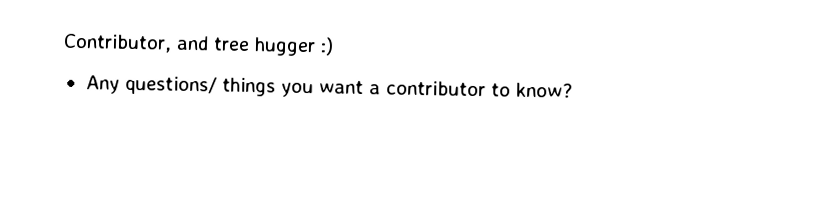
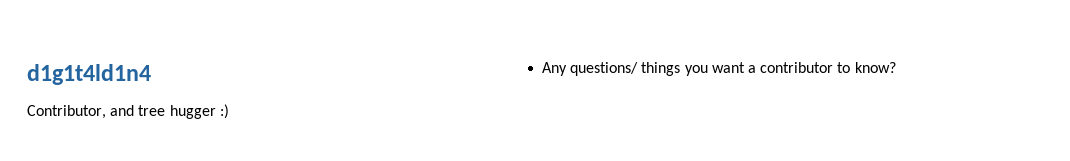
+ d1g1t4ld1n4

